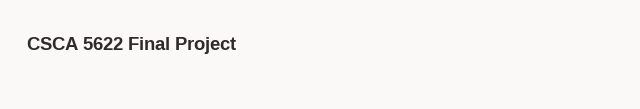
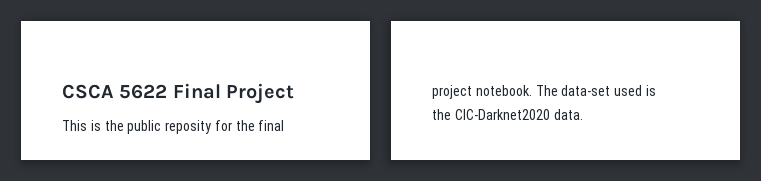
+ This is the public reposity for the final project notebook. The data-set used is the CIC-Darknet2020 data.

